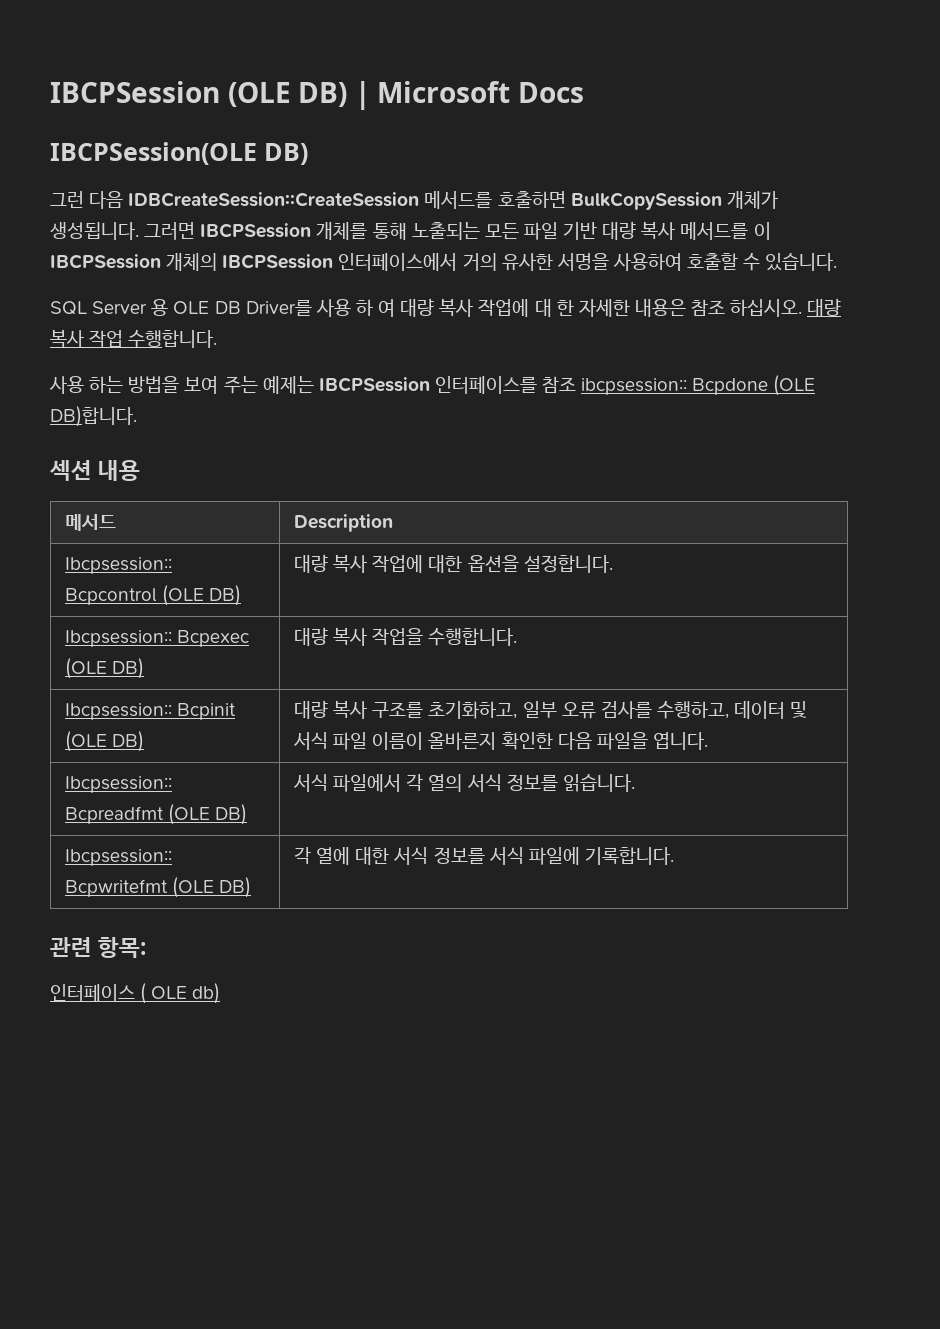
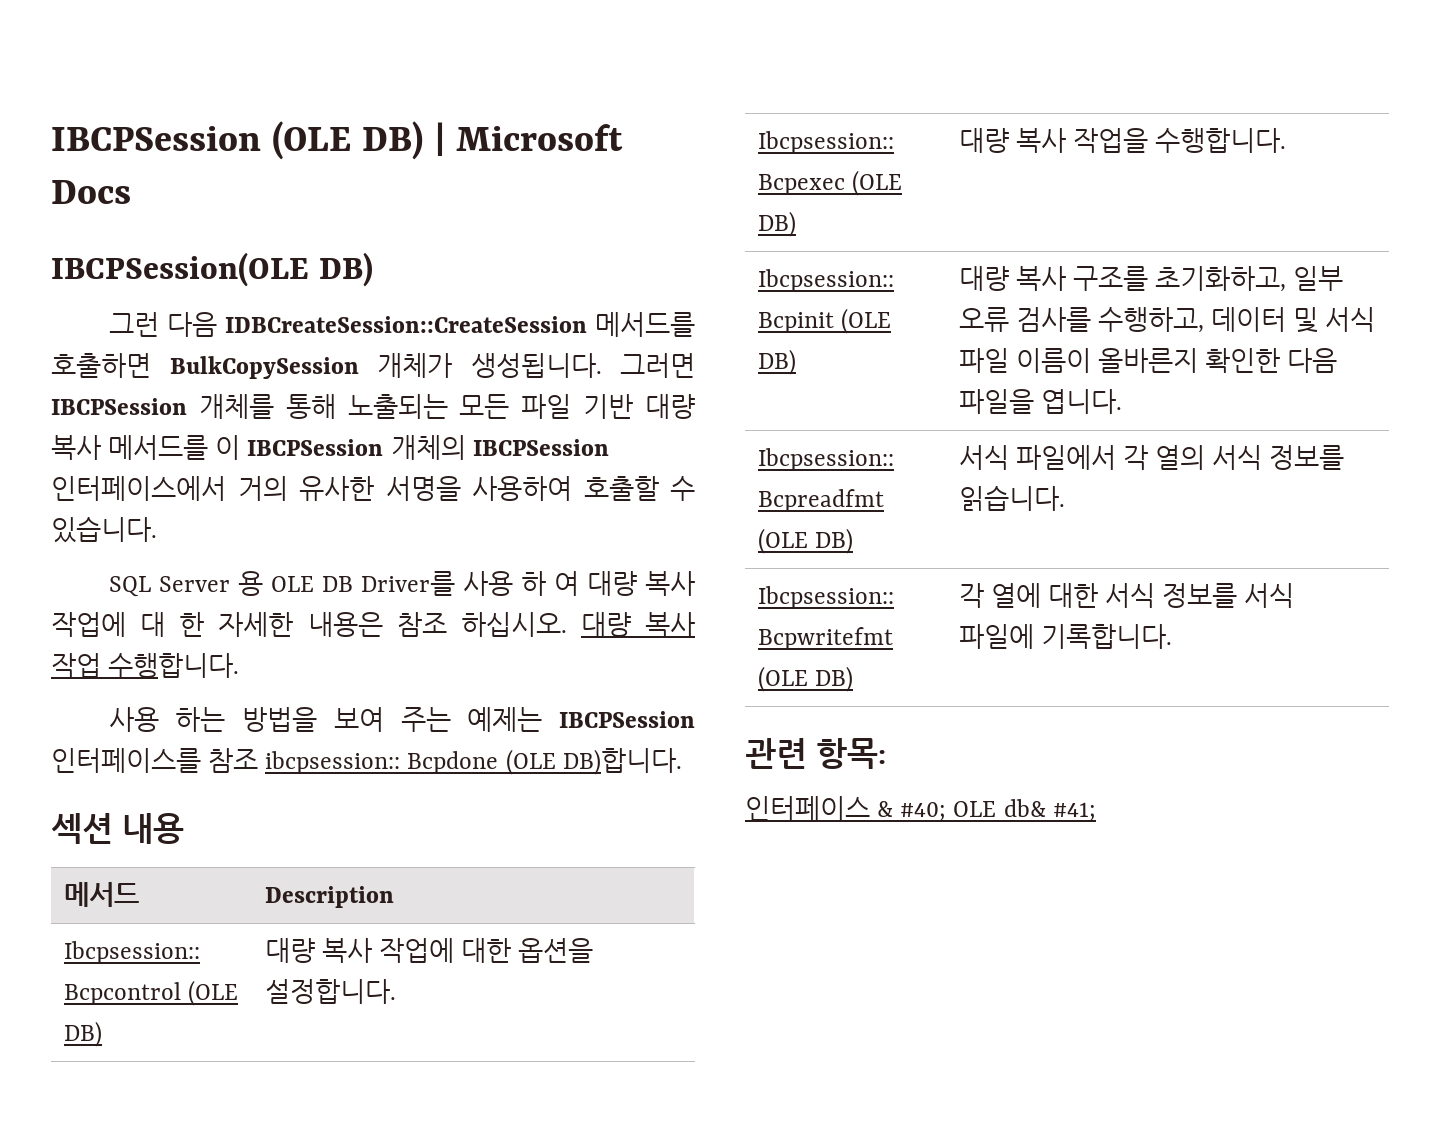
- 인터페이스 ( OLE db)
+ 인터페이스 & #40; OLE db& #41;

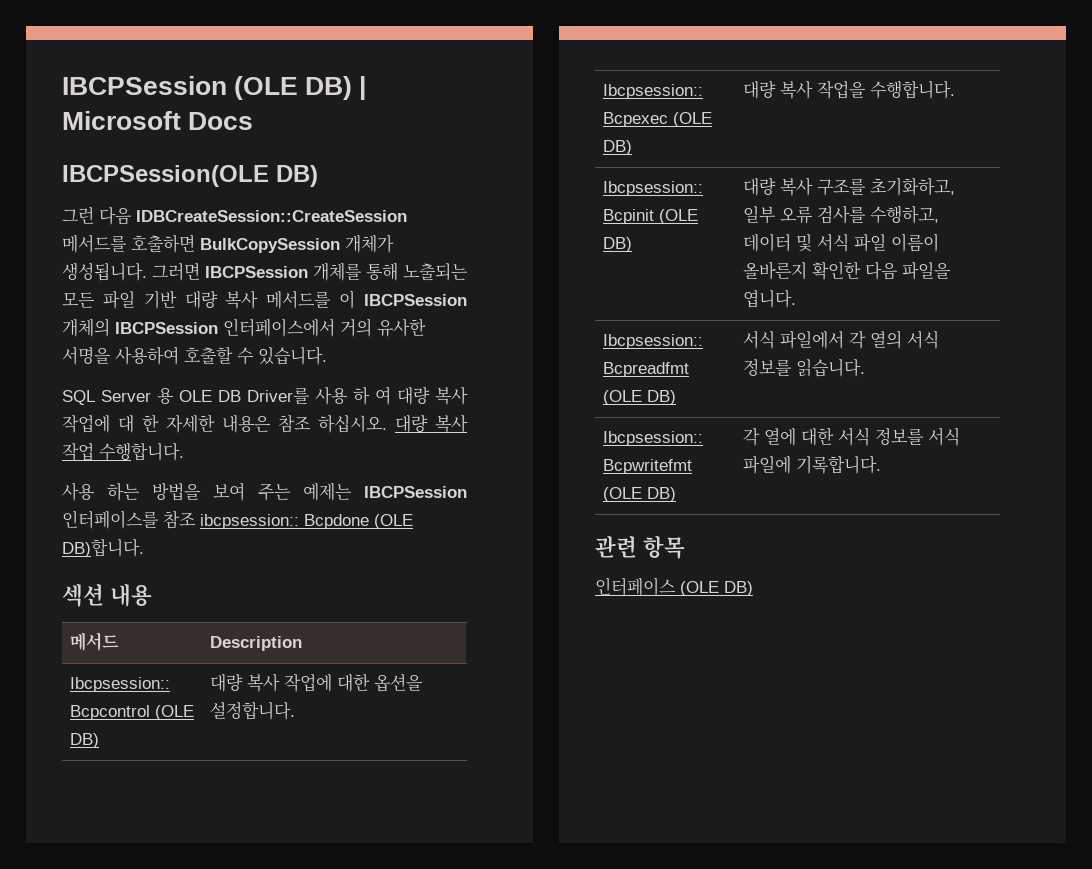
- 관련 항목:
+ 관련 항목
- 인터페이스 & #40; OLE db& #41;
+ 인터페이스 (OLE DB)

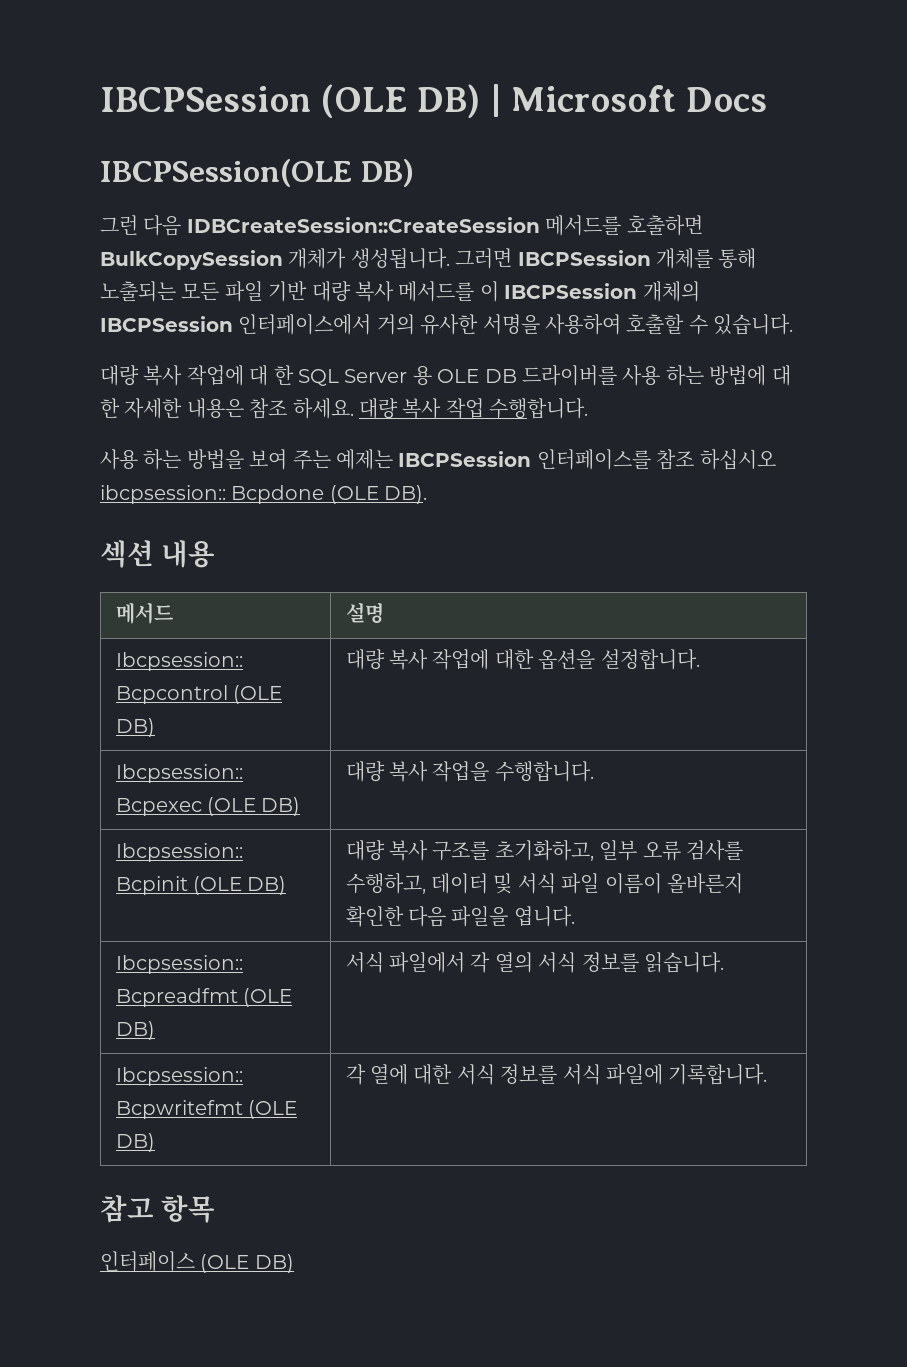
- SQL Server 용 OLE DB Driver를 사용 하 여 대량 복사 작업에 대 한 자세한 내용은 참조 하십시오.
+ 대량 복사 작업에 대 한 SQL Server 용 OLE DB 드라이버를 사용 하는 방법에 대 한 자세한 내용은 참조 하세요.
- 사용 하는 방법을 보여 주는 예제는 IBCPSession 인터페이스를 참조 ibcpsession:: Bcpdone (OLE DB)합니다.
+ 사용 하는 방법을 보여 주는 예제는 IBCPSession 인터페이스를 참조 하십시오 ibcpsession:: Bcpdone (OLE DB).
- 메서드 | Description
+ 메서드 | 설명
- 관련 항목
+ 참고 항목

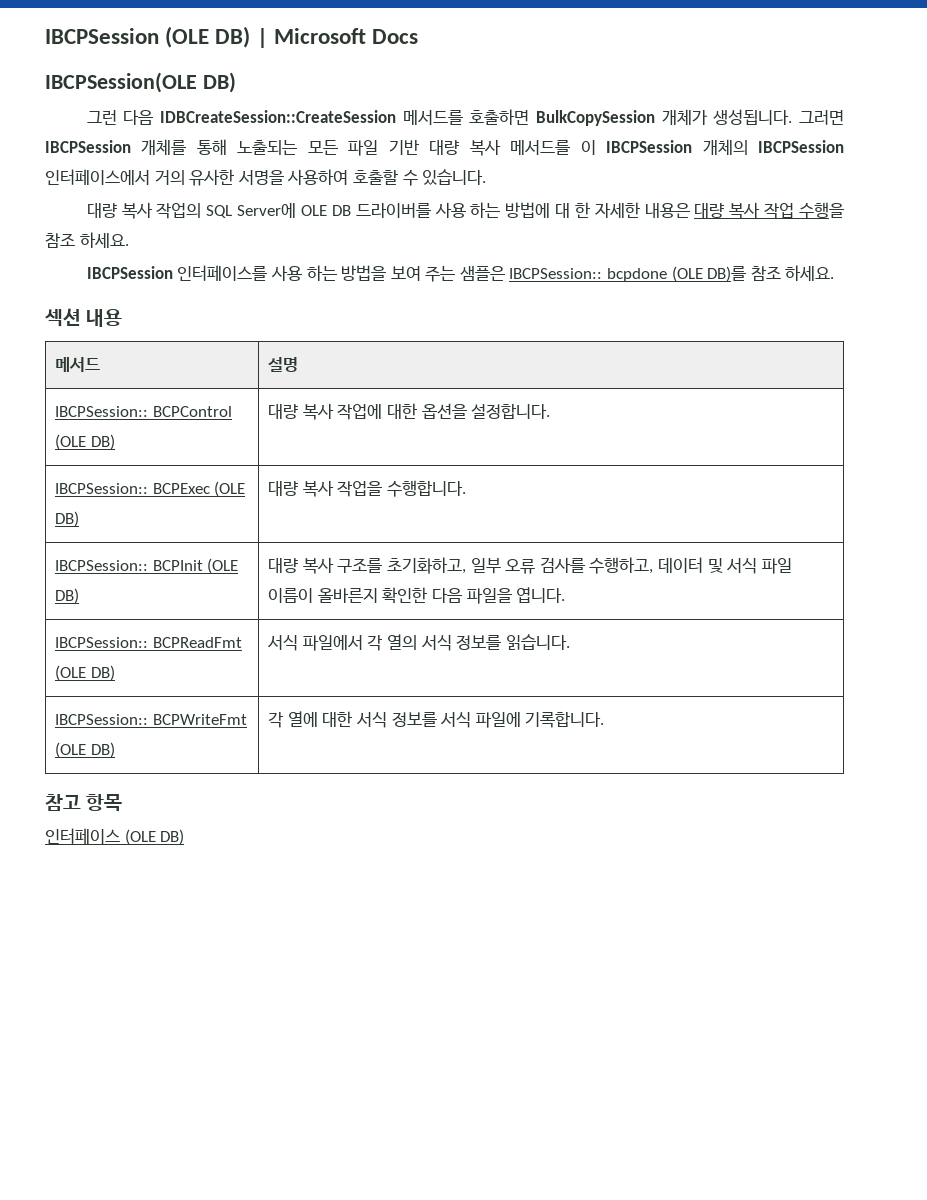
- 대량 복사 작업에 대 한 SQL Server 용 OLE DB 드라이버를 사용 하는 방법에 대 한 자세한 내용은 참조 하세요. 대량 복사 작업 수행합니다.
- 사용 하는 방법을 보여 주는 예제는 IBCPSession 인터페이스를 참조 하십시오 ibcpsession:: Bcpdone (OLE DB).
+ 대량 복사 작업의 SQL Server에 OLE DB 드라이버를 사용 하는 방법에 대 한 자세한 내용은 대량 복사 작업 수행을 참조 하세요.
+ IBCPSession 인터페이스를 사용 하는 방법을 보여 주는 샘플은 IBCPSession:: bcpdone (OLE DB)를 참조 하세요.
- Ibcpsession:: Bcpcontrol (OLE DB) | 대량 복사 작업에 대한 옵션을 설정합니다.
+ IBCPSession:: BCPControl (OLE DB) | 대량 복사 작업에 대한 옵션을 설정합니다.
- Ibcpsession:: Bcpexec (OLE DB) | 대량 복사 작업을 수행합니다.
+ IBCPSession:: BCPExec (OLE DB) | 대량 복사 작업을 수행합니다.
- Ibcpsession:: Bcpinit (OLE DB) | 대량 복사 구조를 초기화하고, 일부 오류 검사를 수행하고, 데이터 및 서식 파일 이름이 올바른지 확인한 다음 파일을 엽니다.
+ IBCPSession:: BCPInit (OLE DB) | 대량 복사 구조를 초기화하고, 일부 오류 검사를 수행하고, 데이터 및 서식 파일 이름이 올바른지 확인한 다음 파일을 엽니다.
- Ibcpsession:: Bcpreadfmt (OLE DB) | 서식 파일에서 각 열의 서식 정보를 읽습니다.
+ IBCPSession:: BCPReadFmt (OLE DB) | 서식 파일에서 각 열의 서식 정보를 읽습니다.
- Ibcpsession:: Bcpwritefmt (OLE DB) | 각 열에 대한 서식 정보를 서식 파일에 기록합니다.
+ IBCPSession:: BCPWriteFmt (OLE DB) | 각 열에 대한 서식 정보를 서식 파일에 기록합니다.

